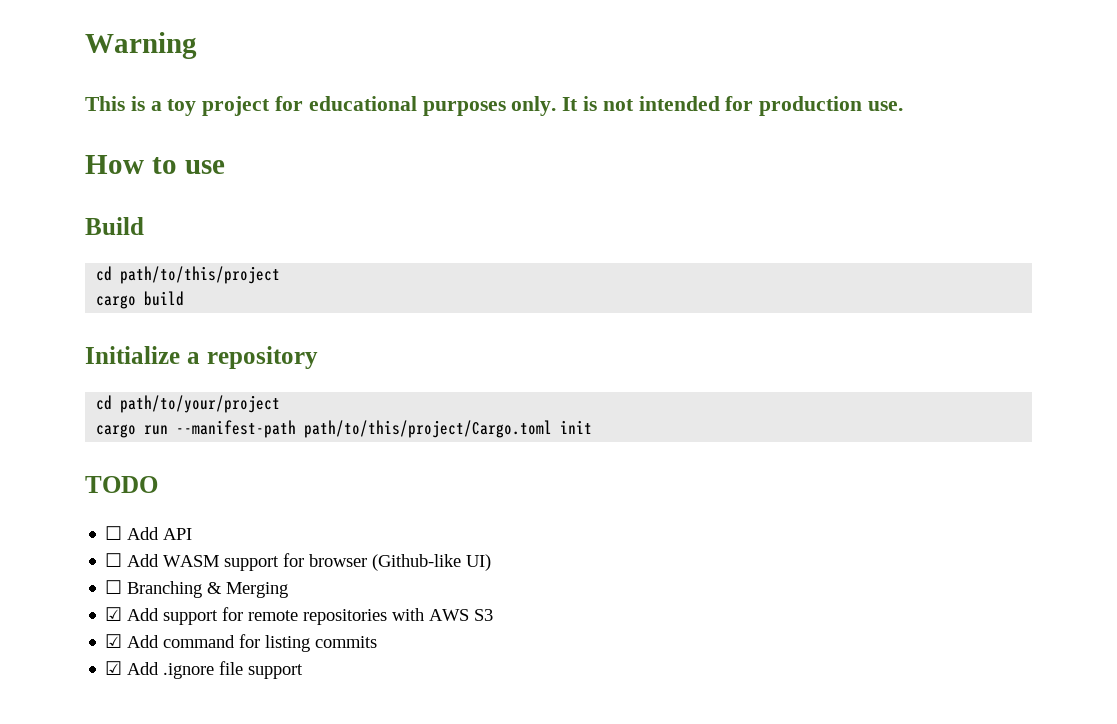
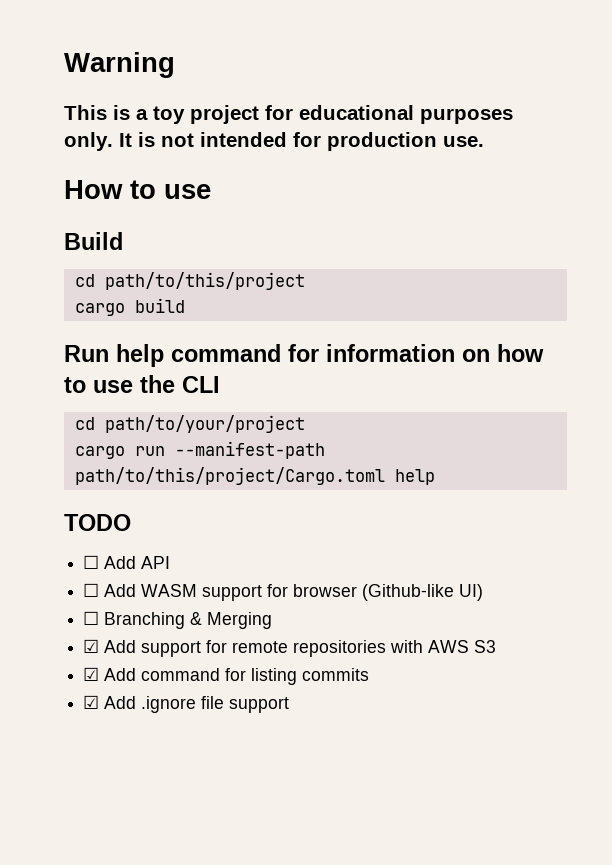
- Initialize a repository
+ Run help command for information on how to use the CLI
- cargo run --manifest-path path/to/this/project/Cargo.toml init
+ cargo run --manifest-path path/to/this/project/Cargo.toml help

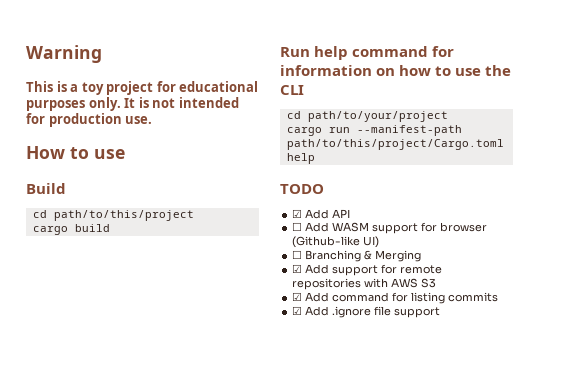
- ☐ Add API
+ ☑ Add API

